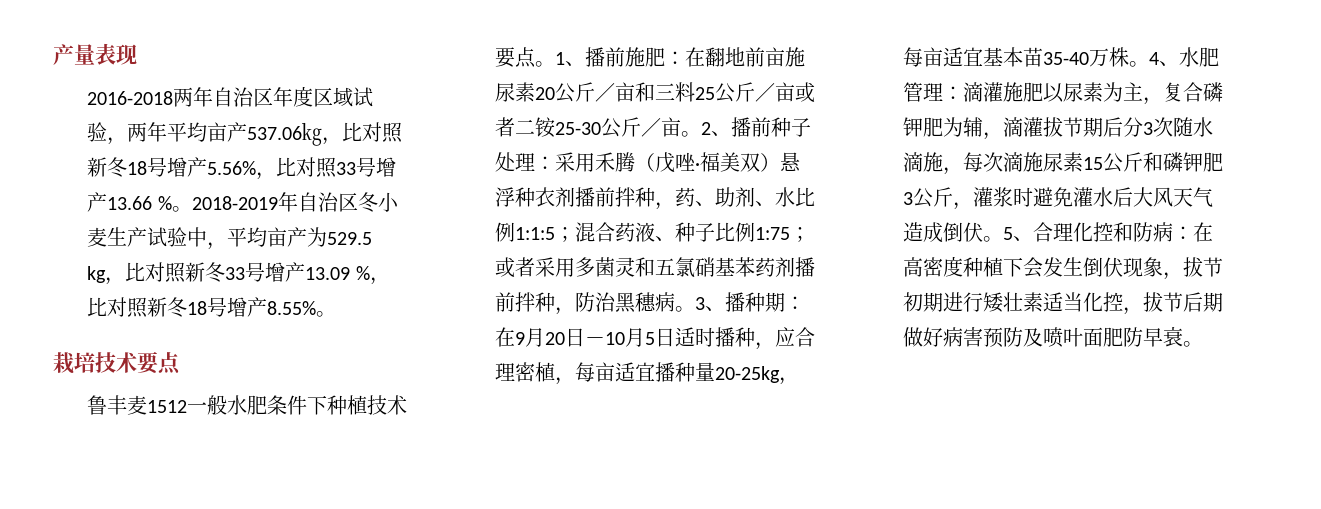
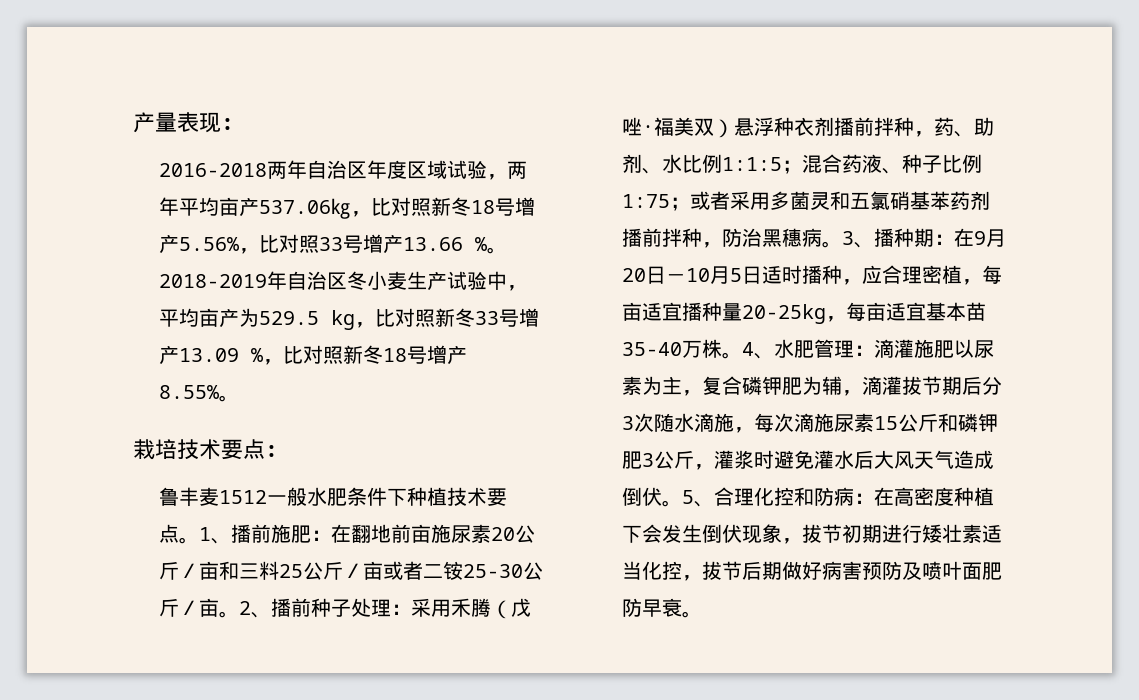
- 产量表现
+ 产量表现:
- 栽培技术要点
+ 栽培技术要点:

